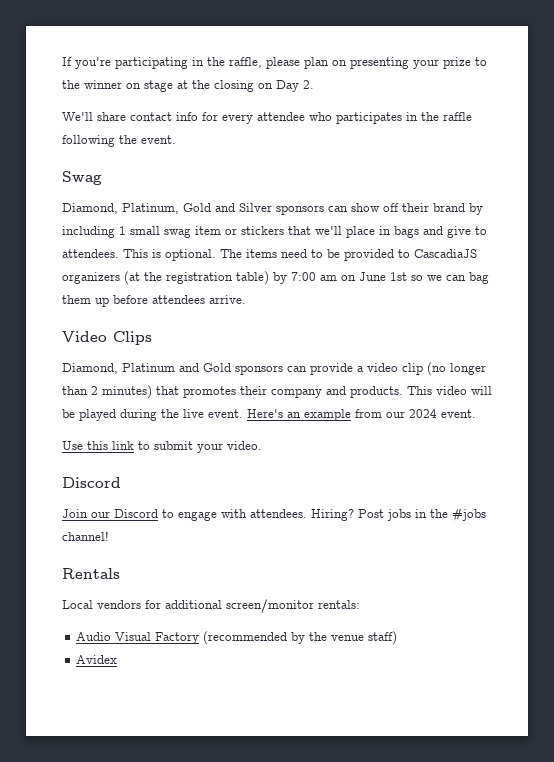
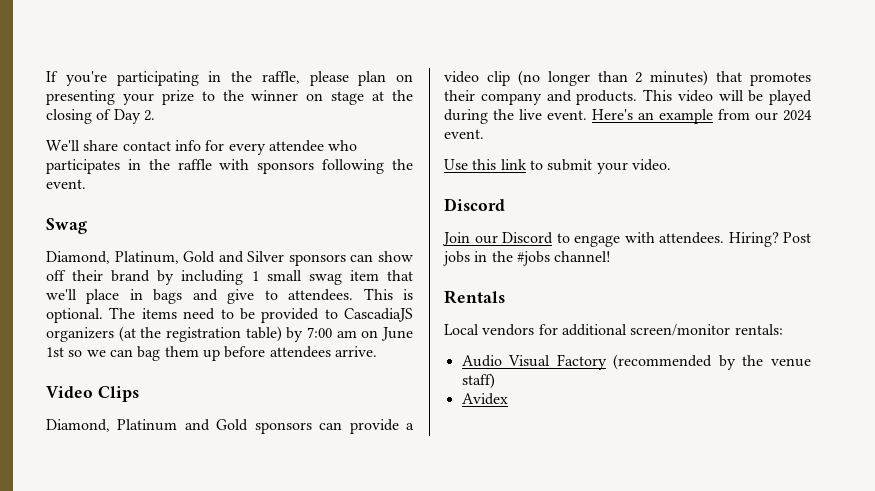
- If you're participating in the raffle, please plan on presenting your prize to the winner on stage at the closing on Day 2.
+ If you're participating in the raffle, please plan on presenting your prize to the winner on stage at the closing of Day 2.
- We'll share contact info for every attendee who participates in the raffle following the event.
+ We'll share contact info for every attendee who participates in the raffle with sponsors following the event.
- Diamond, Platinum, Gold and Silver sponsors can show off their brand by including 1 small swag item or stickers that we'll place in bags and give to attendees.
+ Diamond, Platinum, Gold and Silver sponsors can show off their brand by including 1 small swag item that we'll place in bags and give to attendees.

